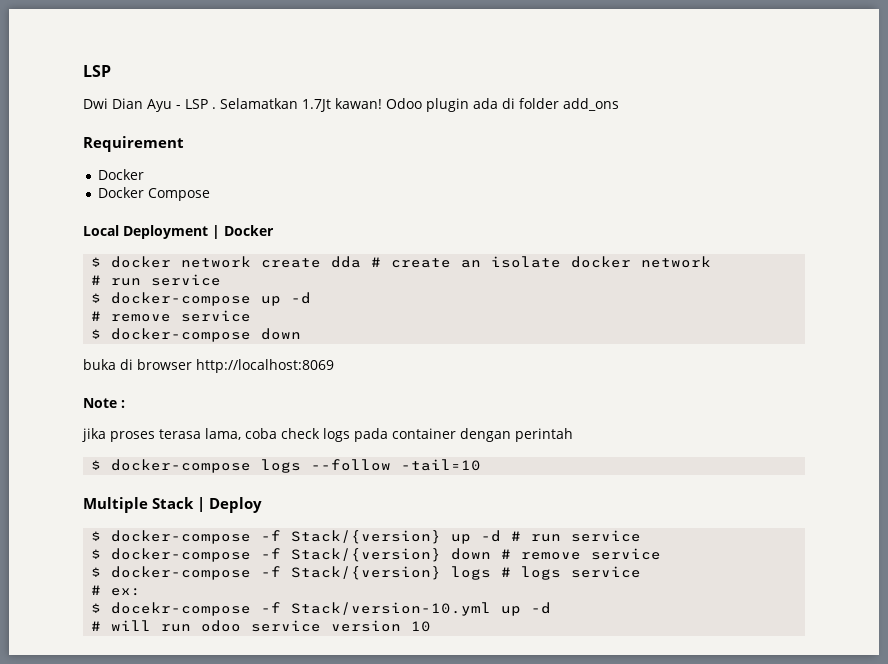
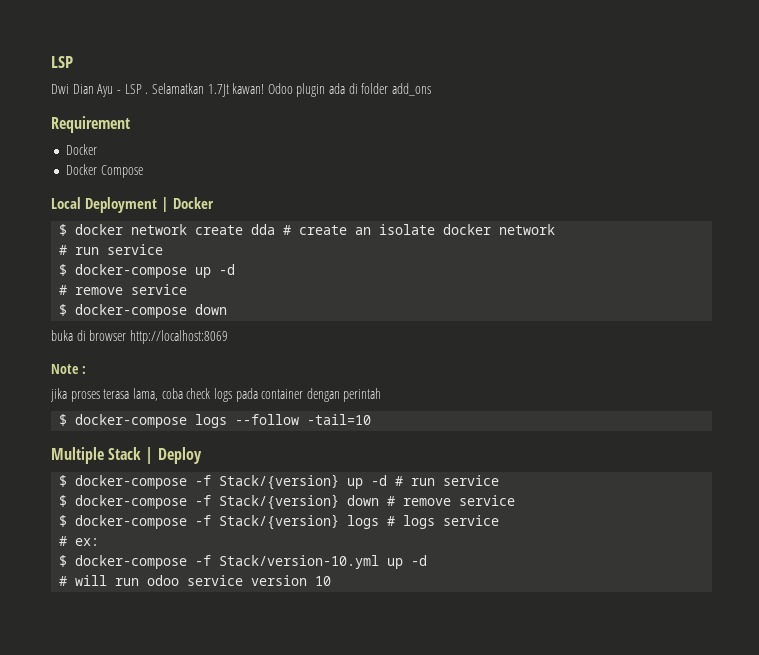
- $ docekr-compose -f Stack/version-10.yml up -d
+ $ docker-compose -f Stack/version-10.yml up -d

